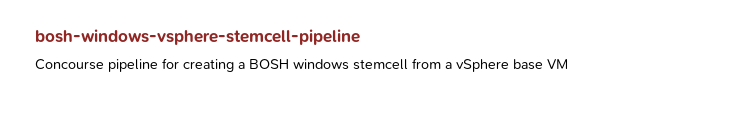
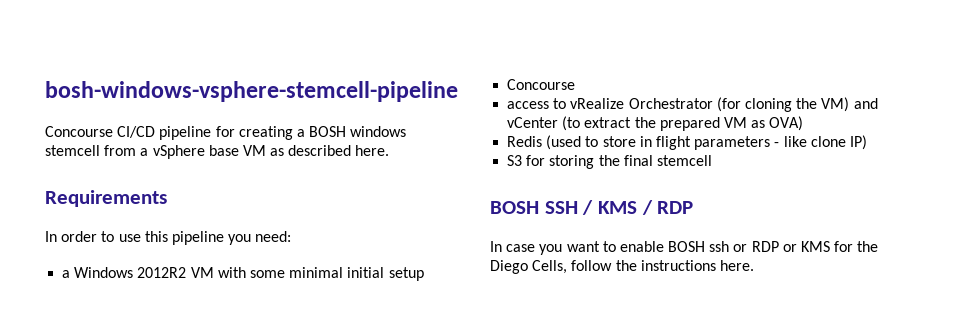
- Concourse pipeline for creating a BOSH windows stemcell from a vSphere base VM
+ Concourse CI/CD pipeline for creating a BOSH windows stemcell from a vSphere base VM as described here.
+ Requirements
+ In order to use this pipeline you need:
+ a Windows 2012R2 VM with some minimal initial setup
+ Concourse
+ access to vRealize Orchestrator (for cloning the VM) and vCenter (to extract the prepared VM as OVA)
+ Redis (used to store in flight parameters - like clone IP)
+ S3 for storing the final stemcell
+ BOSH SSH / KMS / RDP
+ In case you want to enable BOSH ssh or RDP or KMS for the Diego Cells, follow the instructions here.

